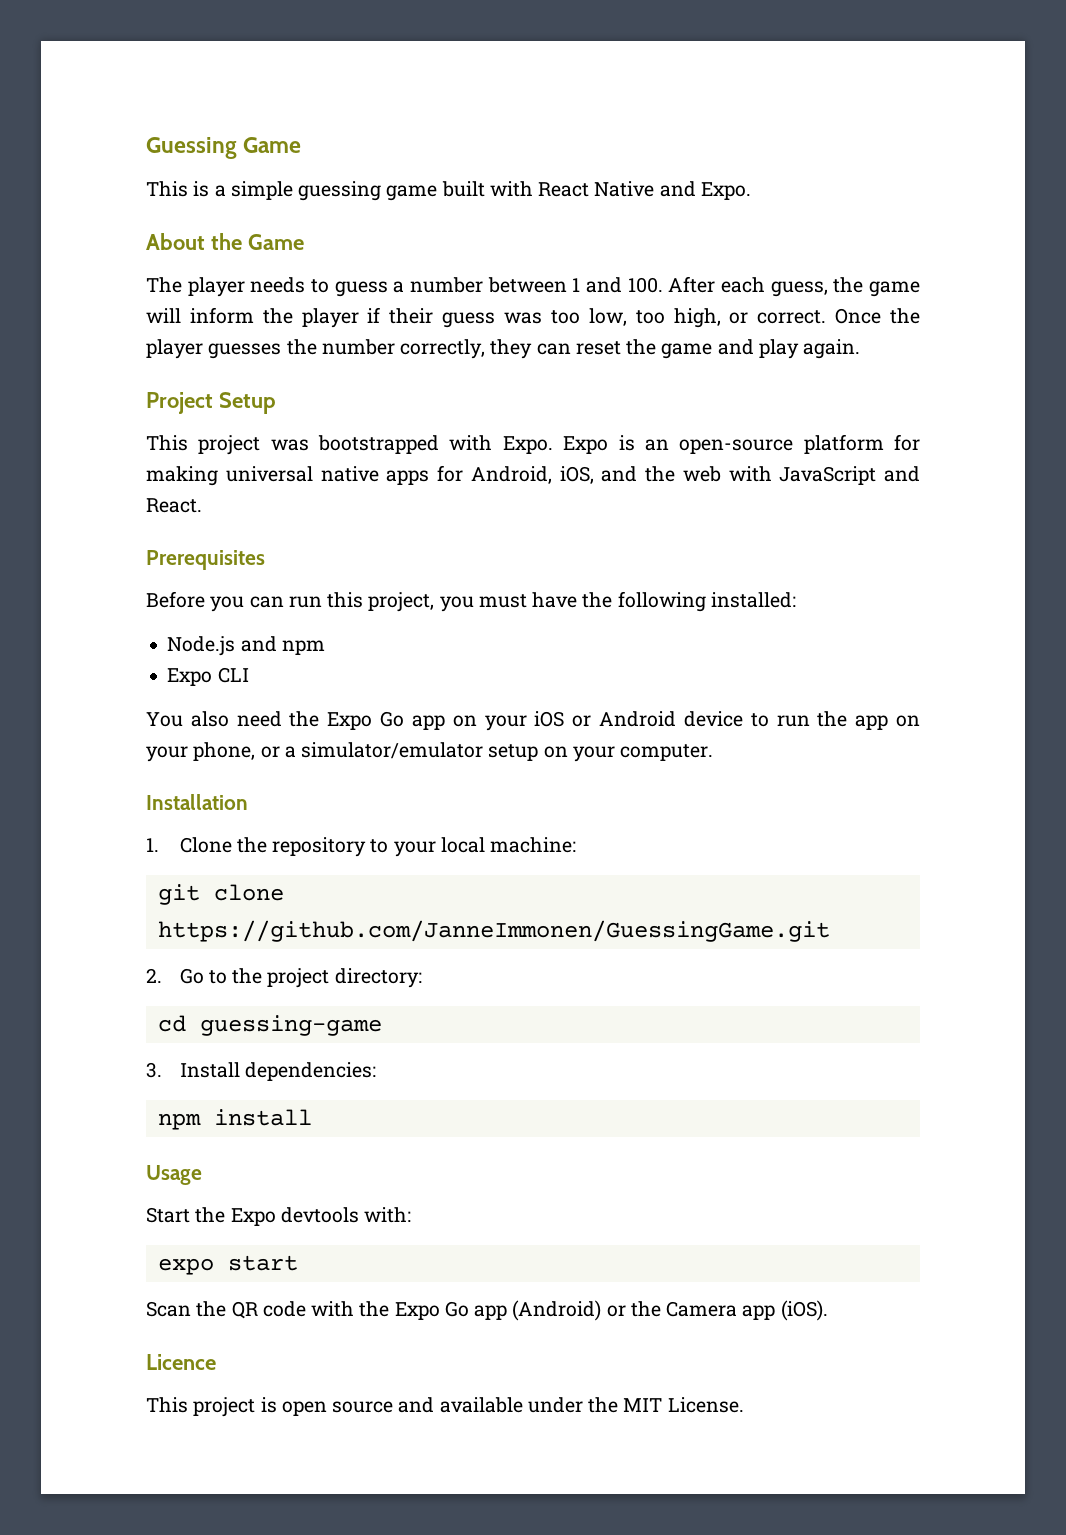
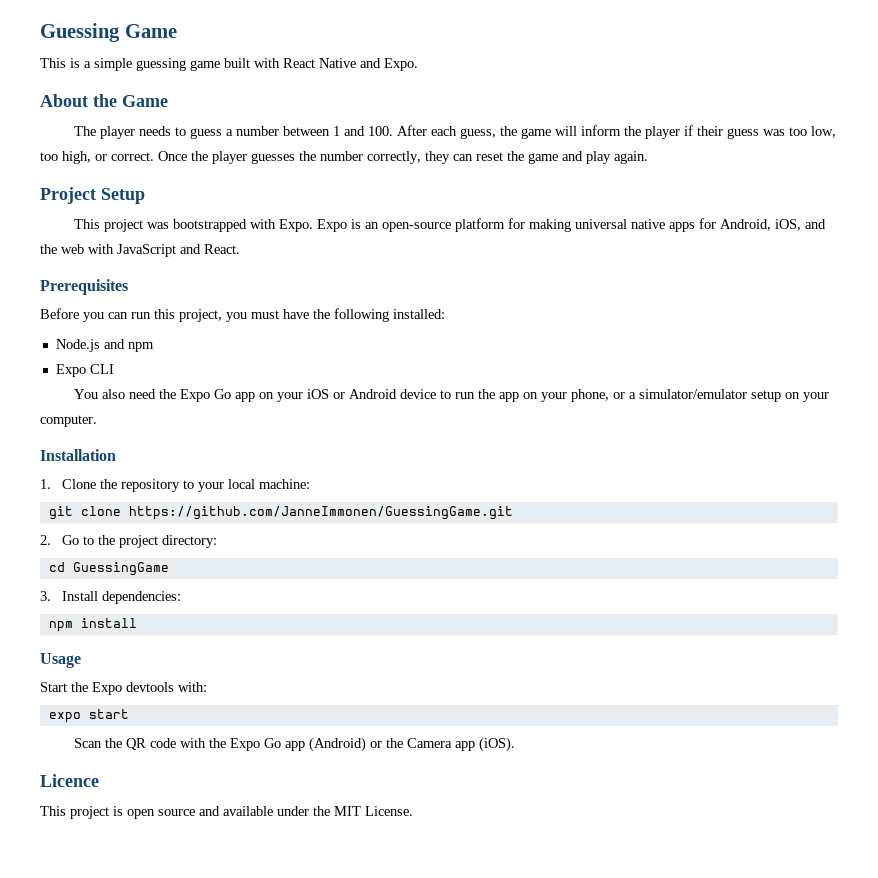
- cd guessing-game
+ cd GuessingGame

